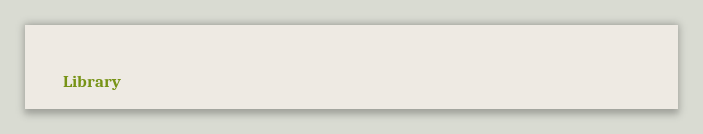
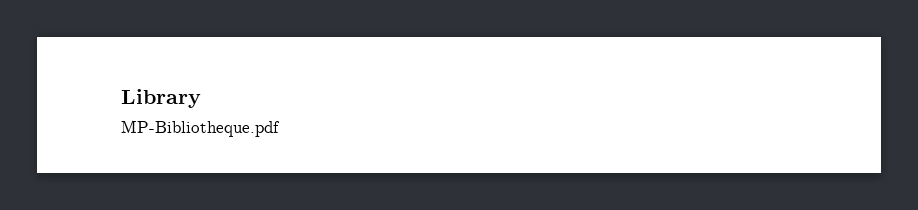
+ MP-Bibliotheque.pdf

